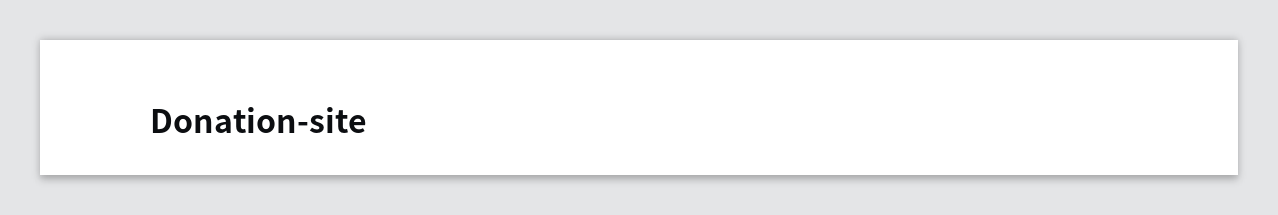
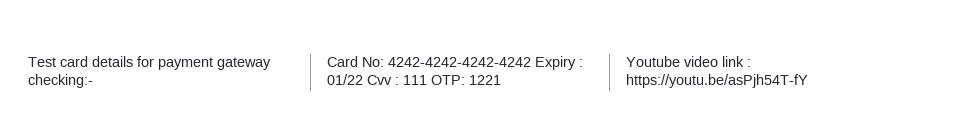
- Donation-site
+ Test card details for payment gateway checking:-
+ Card No: 4242-4242-4242-4242 Expiry : 01/22 Cvv : 111 OTP: 1221
+ Youtube video link : https://youtu.be/asPjh54T-fY

